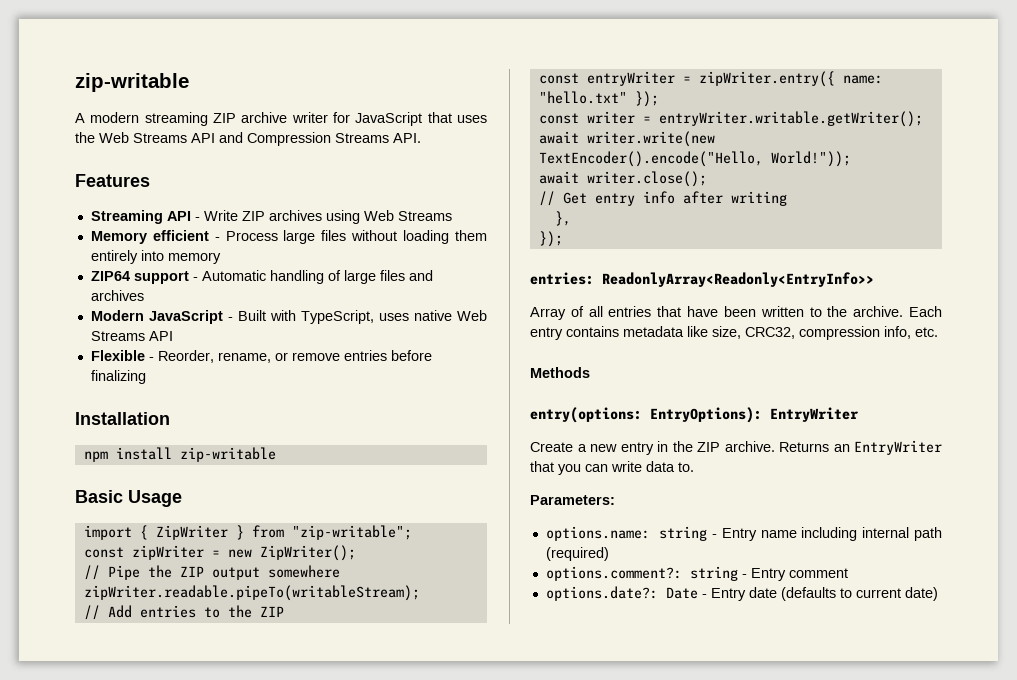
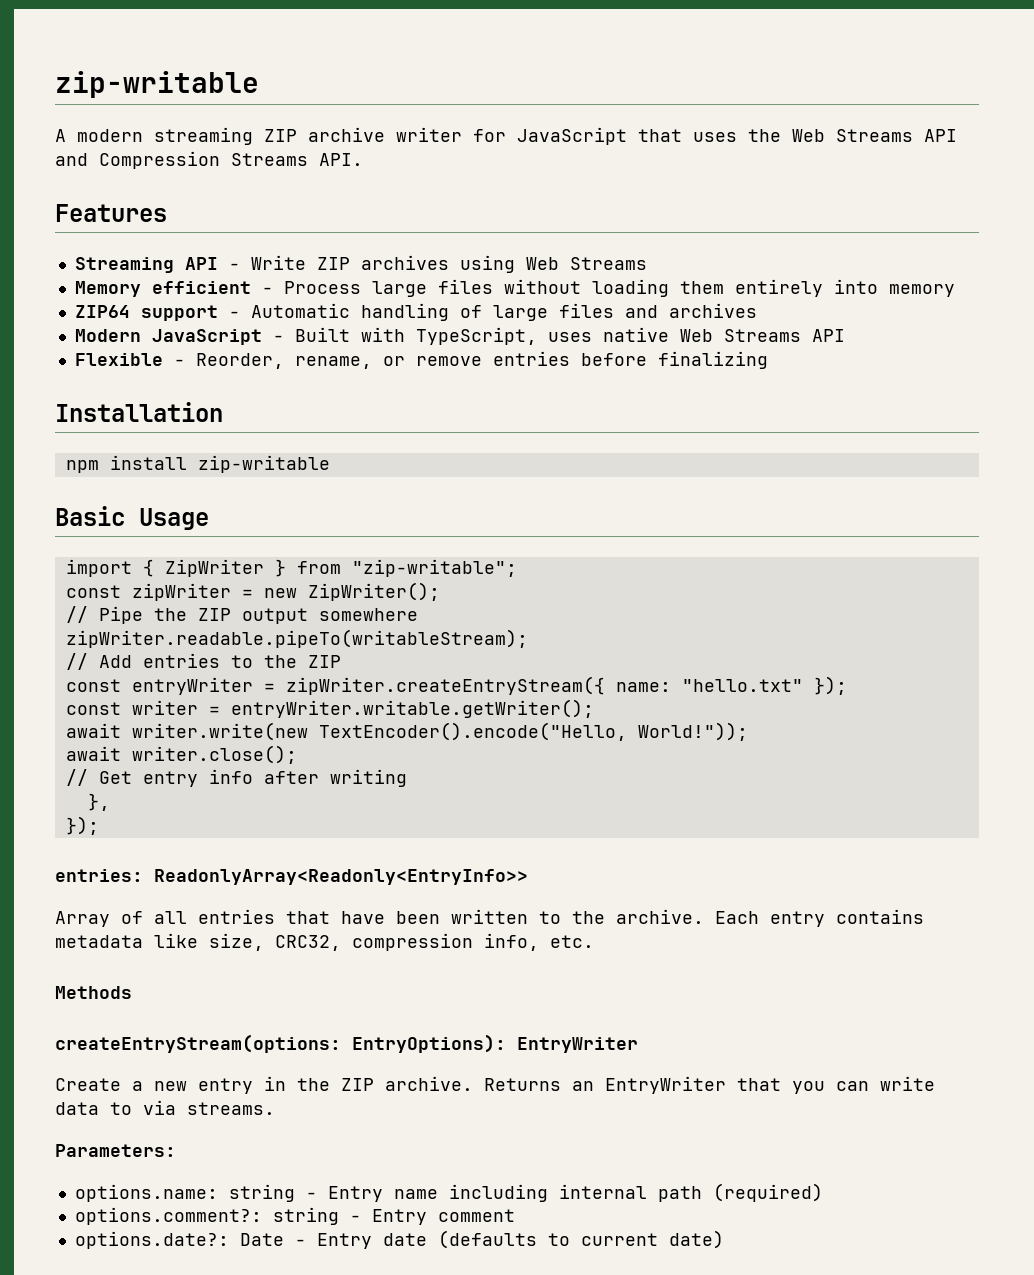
- const entryWriter = zipWriter.entry({ name: "hello.txt" });
+ const entryWriter = zipWriter.createEntryStream({ name: "hello.txt" });
- entry(options: EntryOptions): EntryWriter
+ createEntryStream(options: EntryOptions): EntryWriter
- Returns an EntryWriter that you can write data to.
+ Returns an EntryWriter that you can write data to via streams.

